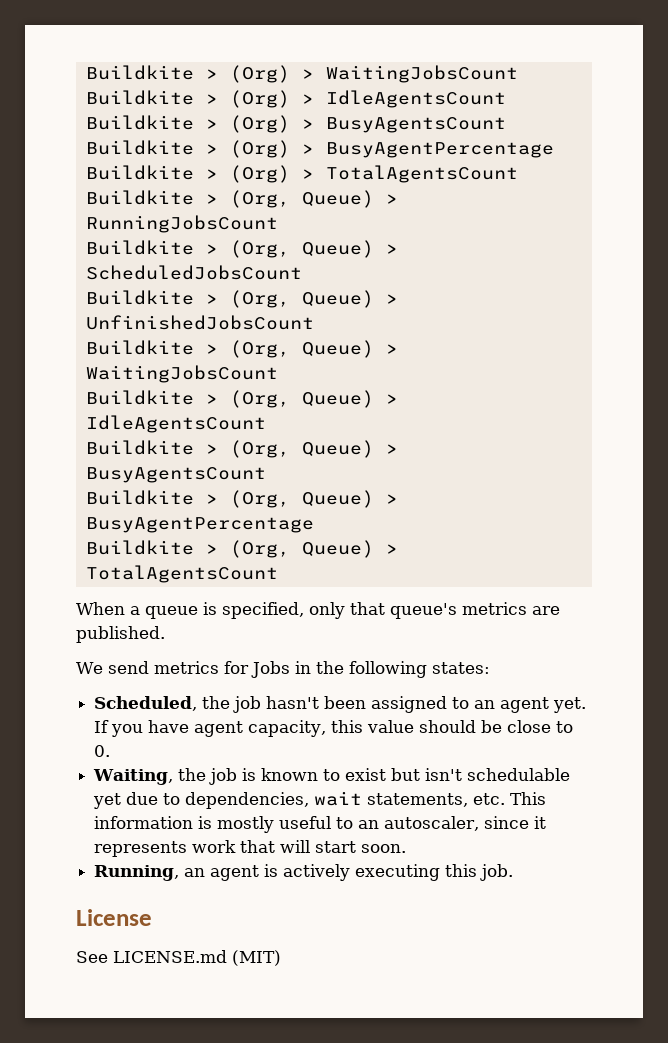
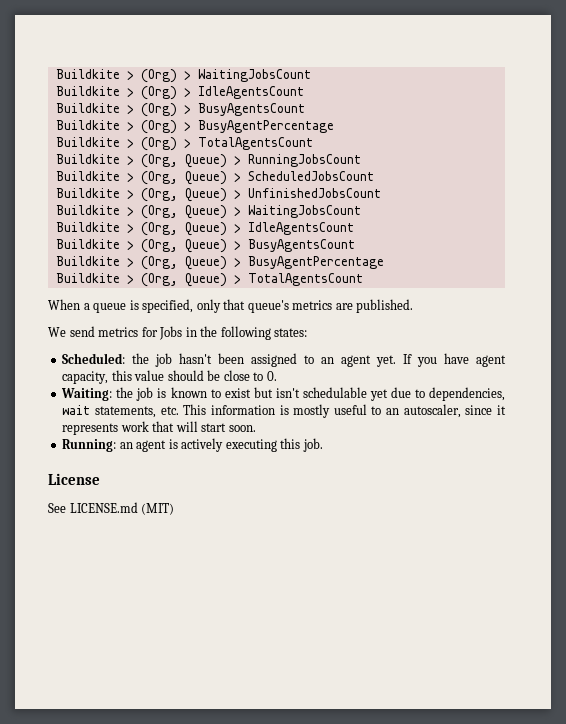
- Scheduled, the job hasn't been assigned to an agent yet.
+ Scheduled: the job hasn't been assigned to an agent yet.
- Waiting, the job is known to exist but isn't schedulable yet due to dependencies, wait statements, etc. This information is mostly useful to an autoscaler, since it represents work that will start soon.
+ Waiting: the job is known to exist but isn't schedulable yet due to dependencies, wait statements, etc. This information is mostly useful to an autoscaler, since it represents work that will start soon.
- Running, an agent is actively executing this job.
+ Running: an agent is actively executing this job.

